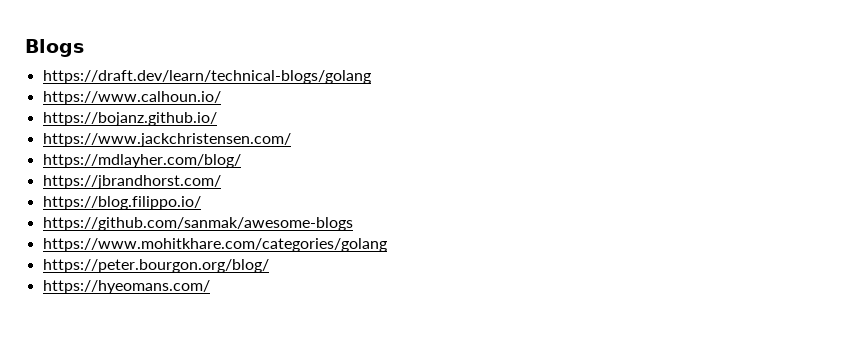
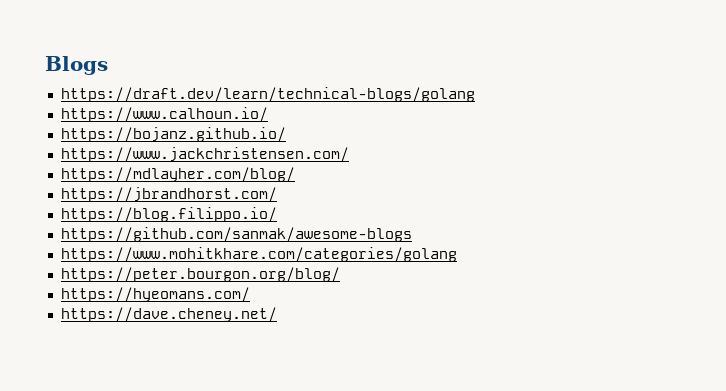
+ https://dave.cheney.net/

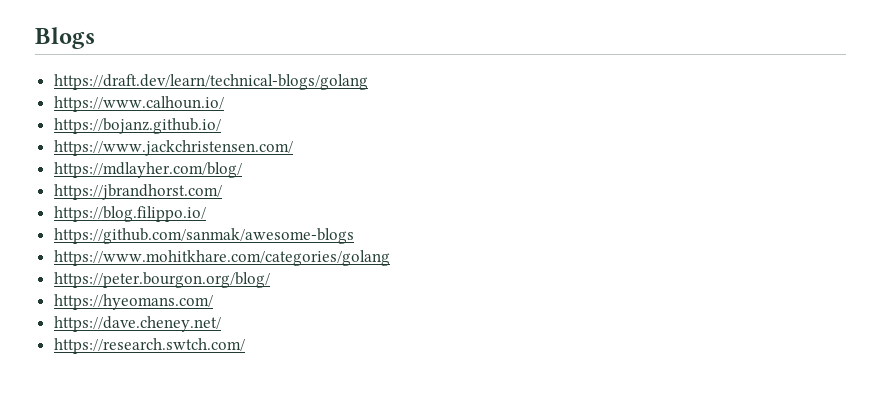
+ https://research.swtch.com/

